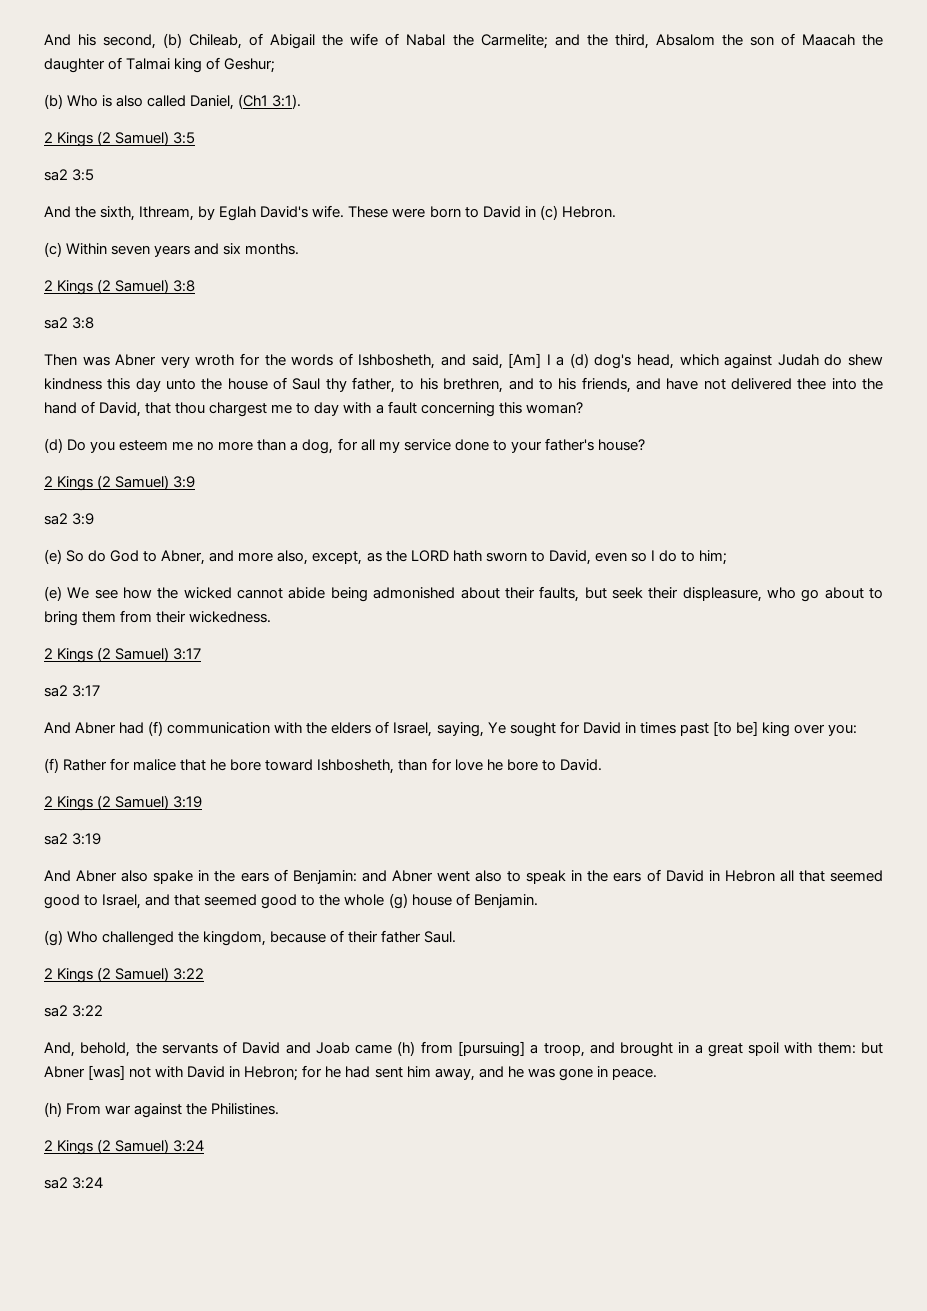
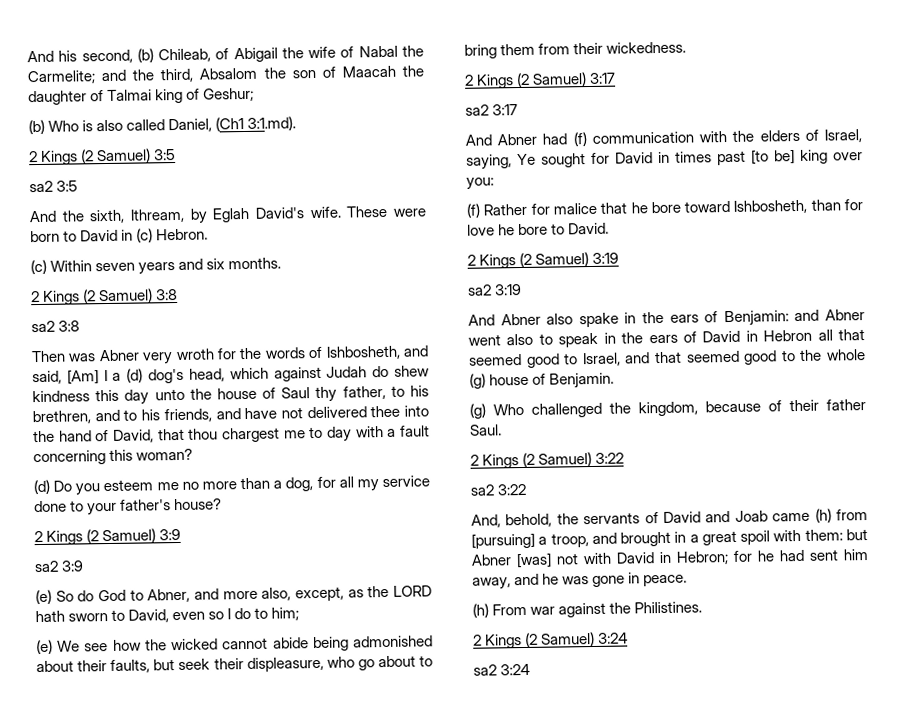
- (b) Who is also called Daniel, (Ch1 3:1).
+ (b) Who is also called Daniel, (Ch1 3:1.md).

